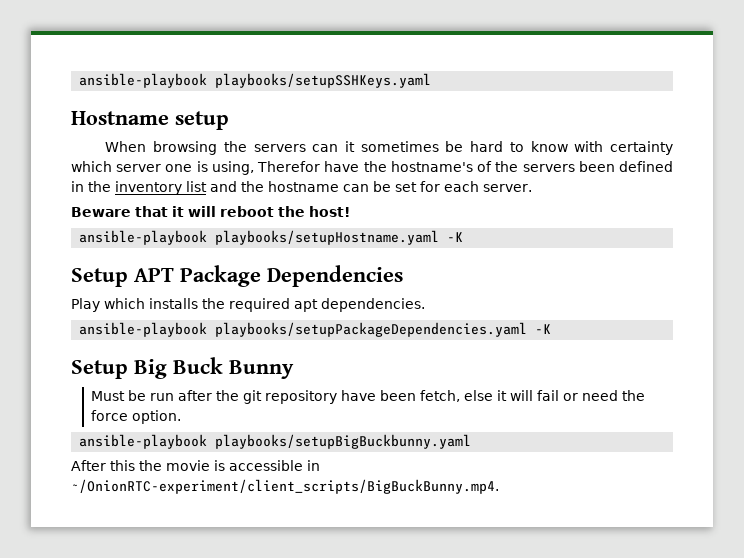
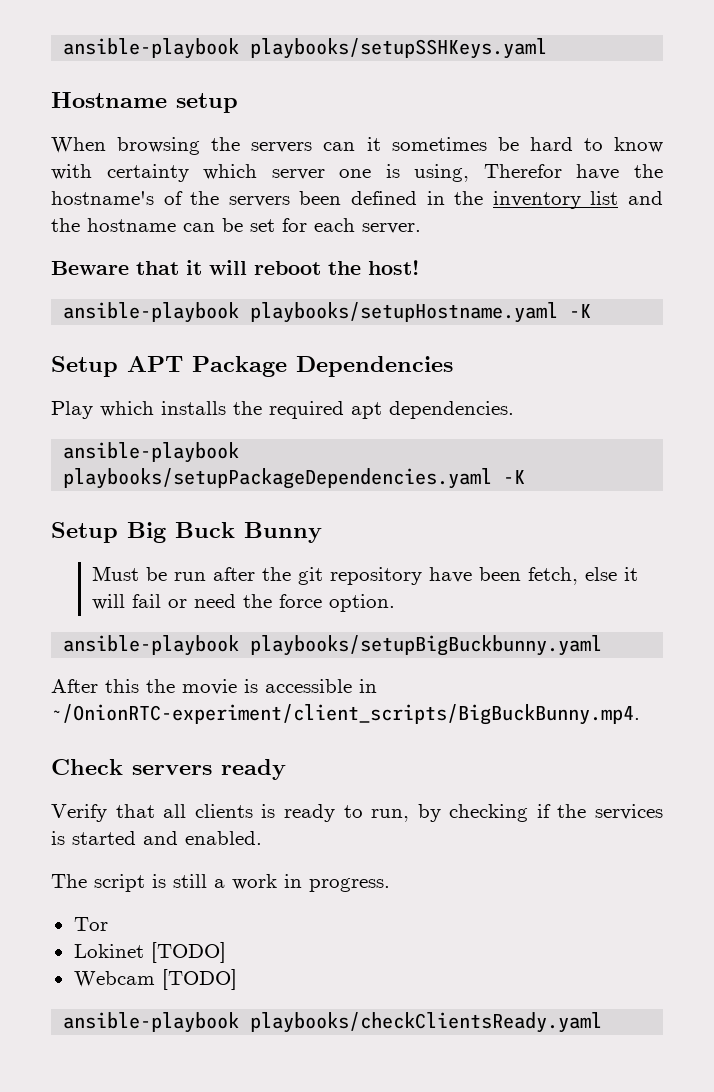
+ Check servers ready
+ Verify that all clients is ready to run, by checking if the services is started and enabled.
+ The script is still a work in progress.
+ Tor
+ Lokinet [TODO]
+ Webcam [TODO]
+ ansible-playbook playbooks/checkClientsReady.yaml

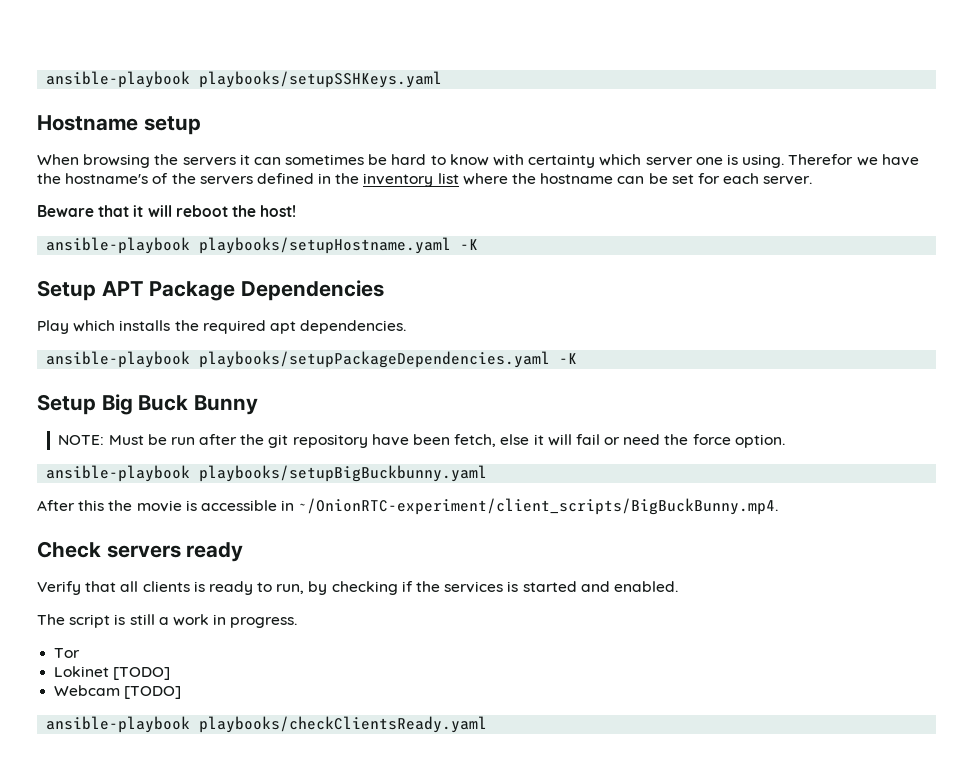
- When browsing the servers can it sometimes be hard to know with certainty which server one is using, Therefor have the hostname's of the servers been defined in the inventory list and the hostname can be set for each server.
+ When browsing the servers it can sometimes be hard to know with certainty which server one is using. Therefor we have the hostname's of the servers defined in the inventory list where the hostname can be set for each server.
- Must be run after the git repository have been fetch, else it will fail or need the force option.
+ NOTE: Must be run after the git repository have been fetch, else it will fail or need the force option.

